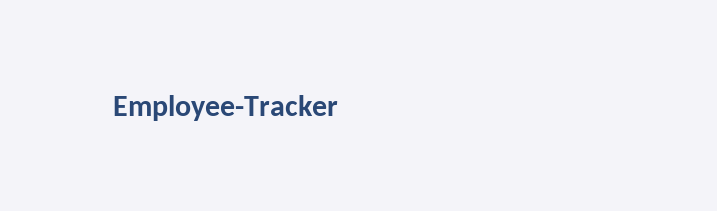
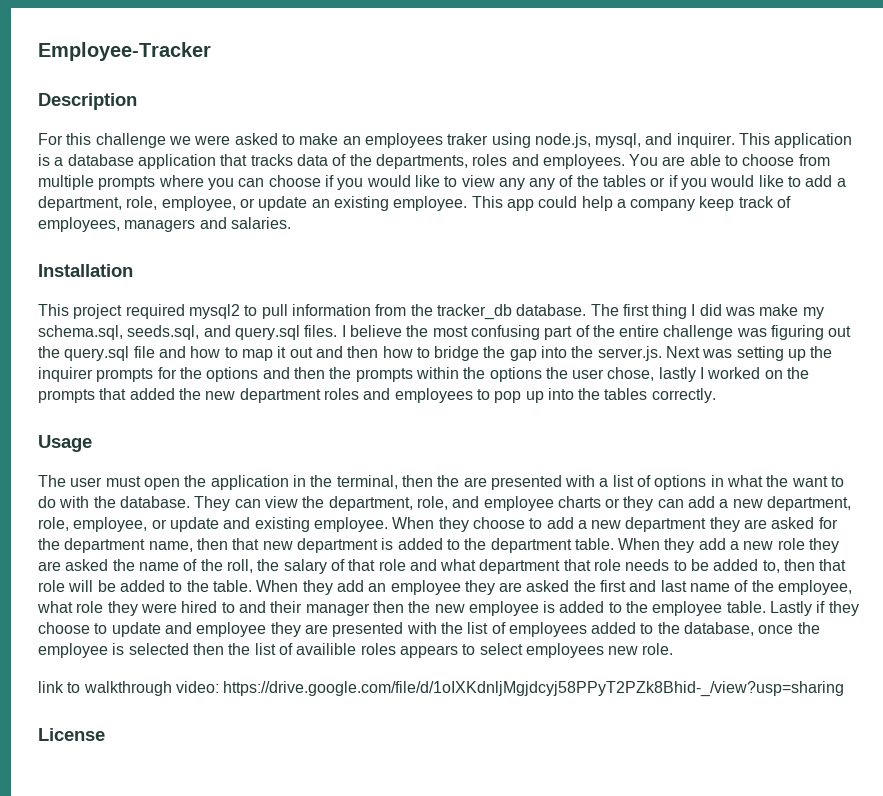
+ Description
+ For this challenge we were asked to make an employees traker using node.js, mysql, and inquirer. This application is a database application that tracks data of the departments, roles and employees. You are able to choose from multiple prompts where you can choose if you would like to view any any of the tables or if you would like to add a department, role, employee, or update an existing employee. This app could help a company keep track of employees, managers and salaries.
+ Installation
+ This project required mysql2 to pull information from the tracker_db database. The first thing I did was make my schema.sql, seeds.sql, and query.sql files. I believe the most confusing part of the entire challenge was figuring out the query.sql file and how to map it out and then how to bridge the gap into the server.js. Next was setting up the inquirer prompts for the options and then the prompts within the options the user chose, lastly I worked on the prompts that added the new department roles and employees to pop up into the tables correctly.
+ Usage
+ The user must open the application in the terminal, then the are presented with a list of options in what the want to do with the database. They can view the department, role, and employee charts or they can add a new department, role, employee, or update and existing employee. When they choose to add a new department they are asked for the department name, then that new department is added to the department table. When they add a new role they are asked the name of the roll, the salary of that role and what department that role needs to be added to, then that role will be added to the table. When they add an employee they are asked the first and last name of the employee, what role they were hired to and their manager then the new employee is added to the employee table. Lastly if they choose to update and employee they are presented with the list of employees added to the database, once the employee is selected then the list of availible roles appears to select employees new role.
+ link to walkthrough video: https://drive.google.com/file/d/1oIXKdnljMgjdcyj58PPyT2PZk8Bhid-_/view?usp=sharing
+ License

